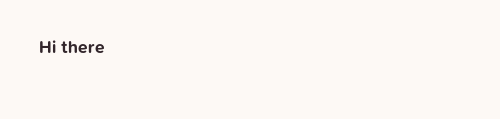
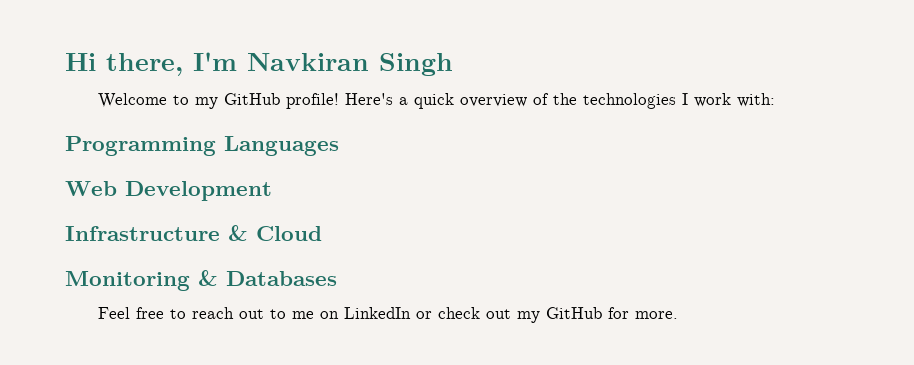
- Hi there
+ Hi there, I'm Navkiran Singh
+ Welcome to my GitHub profile! Here's a quick overview of the technologies I work with:
+ Programming Languages
+ Web Development
+ Infrastructure & Cloud
+ Monitoring & Databases
+ Feel free to reach out to me on LinkedIn or check out my GitHub for more.

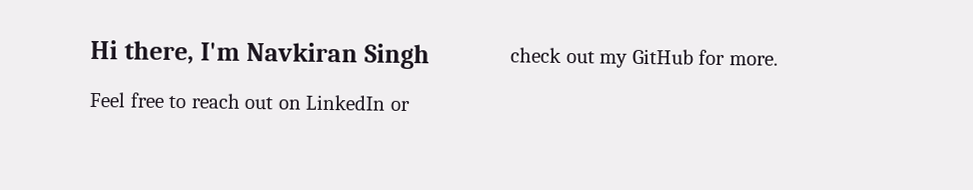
- Welcome to my GitHub profile! Here's a quick overview of the technologies I work with:
- Programming Languages
- Web Development
- Infrastructure & Cloud
- Monitoring & Databases
- Feel free to reach out to me on LinkedIn or check out my GitHub for more.
+ Feel free to reach out on LinkedIn or check out my GitHub for more.

